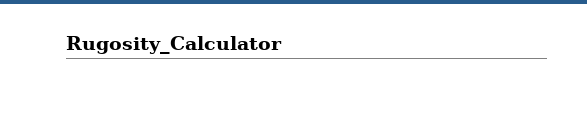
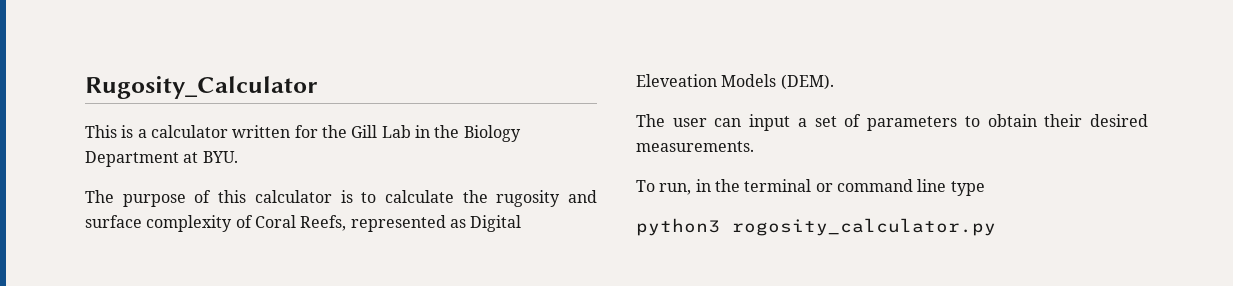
+ This is a calculator written for the Gill Lab in the Biology Department at BYU.
+ The purpose of this calculator is to calculate the rugosity and surface complexity of Coral Reefs, represented as Digital Eleveation Models (DEM).
+ The user can input a set of parameters to obtain their desired measurements.
+ To run, in the terminal or command line type
+ python3 rogosity_calculator.py

